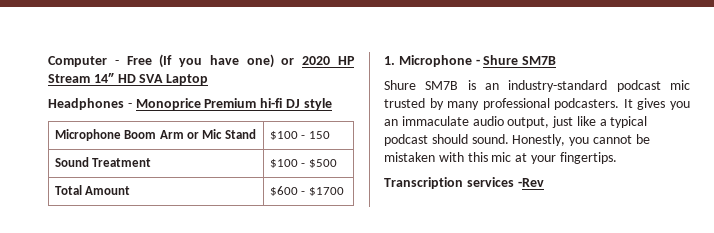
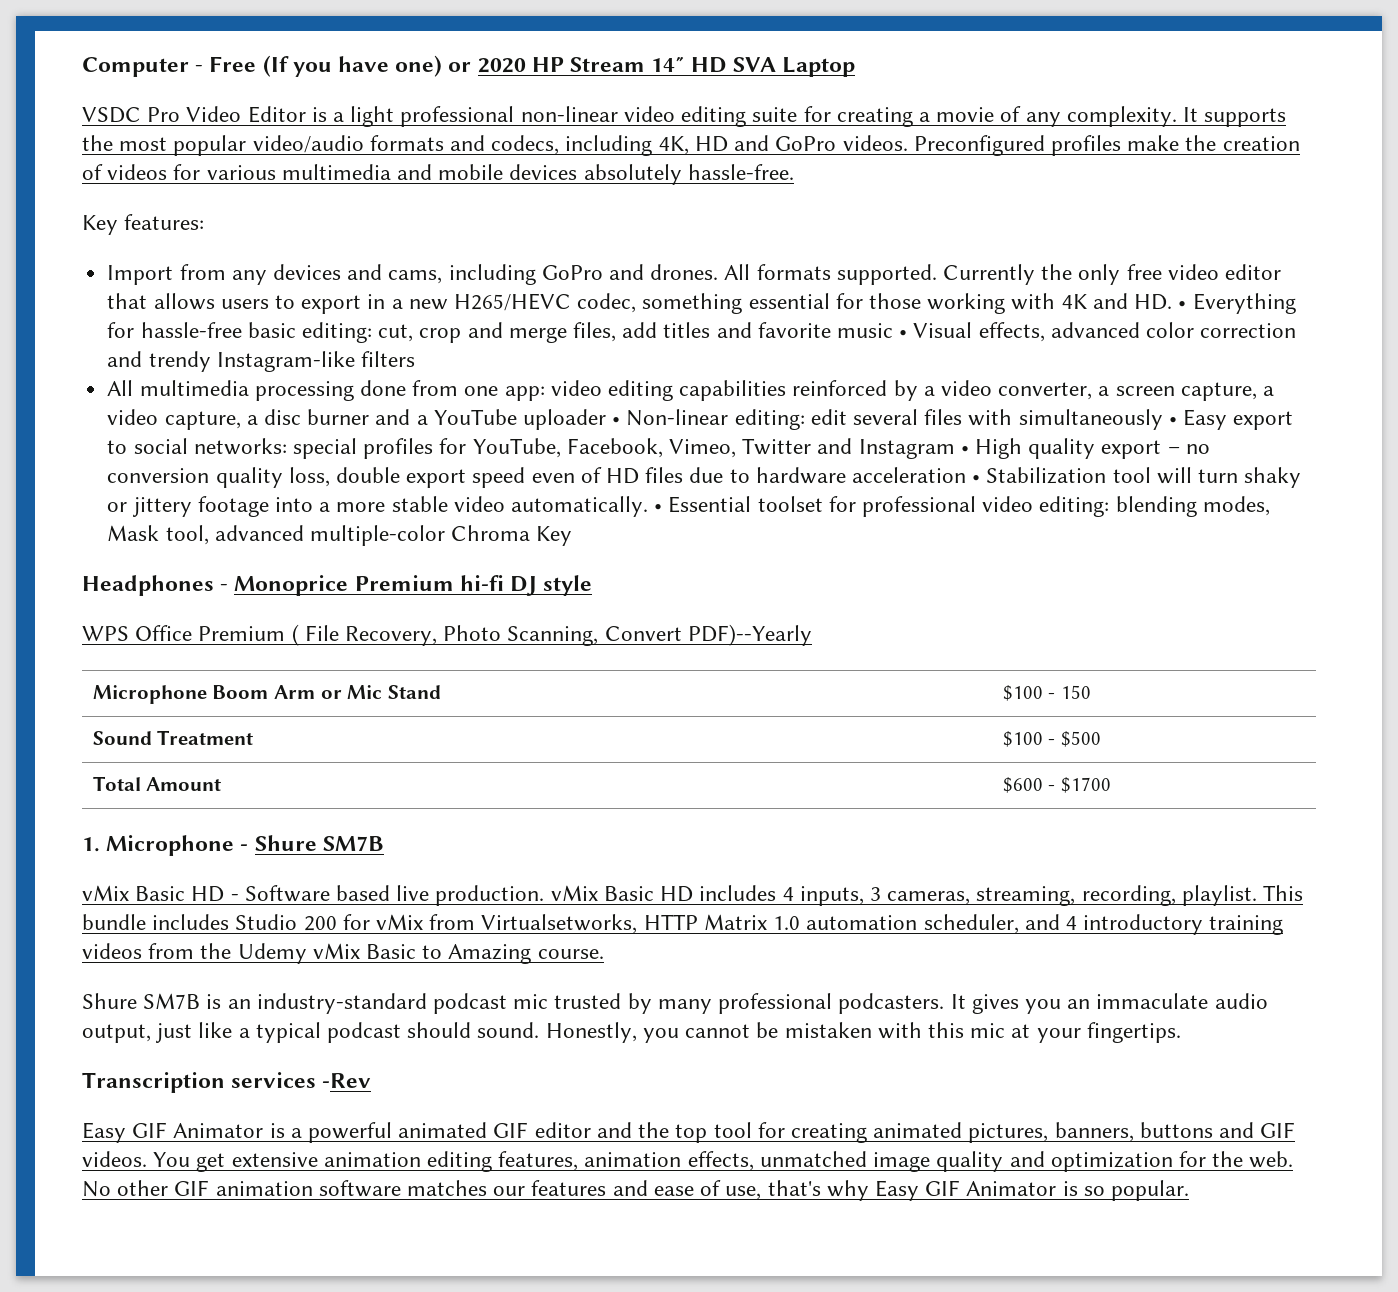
+ VSDC Pro Video Editor is a light professional non-linear video editing suite for creating a movie of any complexity. It supports the most popular video/audio formats and codecs, including 4K, HD and GoPro videos. Preconfigured profiles make the creation of videos for various multimedia and mobile devices absolutely hassle-free.
+ Key features:
+ Import from any devices and cams, including GoPro and drones. All formats supported. Сurrently the only free video editor that allows users to export in a new H265/HEVC codec, something essential for those working with 4K and HD. • Everything for hassle-free basic editing: cut, crop and merge files, add titles and favorite music • Visual effects, advanced color correction and trendy Instagram-like filters
+ All multimedia processing done from one app: video editing capabilities reinforced by a video converter, a screen capture, a video capture, a disc burner and a YouTube uploader • Non-linear editing: edit several files with simultaneously • Easy export to social networks: special profiles for YouTube, Facebook, Vimeo, Twitter and Instagram • High quality export – no conversion quality loss, double export speed even of HD files due to hardware acceleration • Stabilization tool will turn shaky or jittery footage into a more stable video automatically. • Essential toolset for professional video editing: blending modes, Mask tool, advanced multiple-color Chroma Key
+ WPS Office Premium ( File Recovery, Photo Scanning, Convert PDF)--Yearly
+ vMix Basic HD - Software based live production. vMix Basic HD includes 4 inputs, 3 cameras, streaming, recording, playlist. This bundle includes Studio 200 for vMix from Virtualsetworks, HTTP Matrix 1.0 automation scheduler, and 4 introductory training videos from the Udemy vMix Basic to Amazing course.
+ Easy GIF Animator is a powerful animated GIF editor and the top tool for creating animated pictures, banners, buttons and GIF videos. You get extensive animation editing features, animation effects, unmatched image quality and optimization for the web. No other GIF animation software matches our features and ease of use, that's why Easy GIF Animator is so popular.

